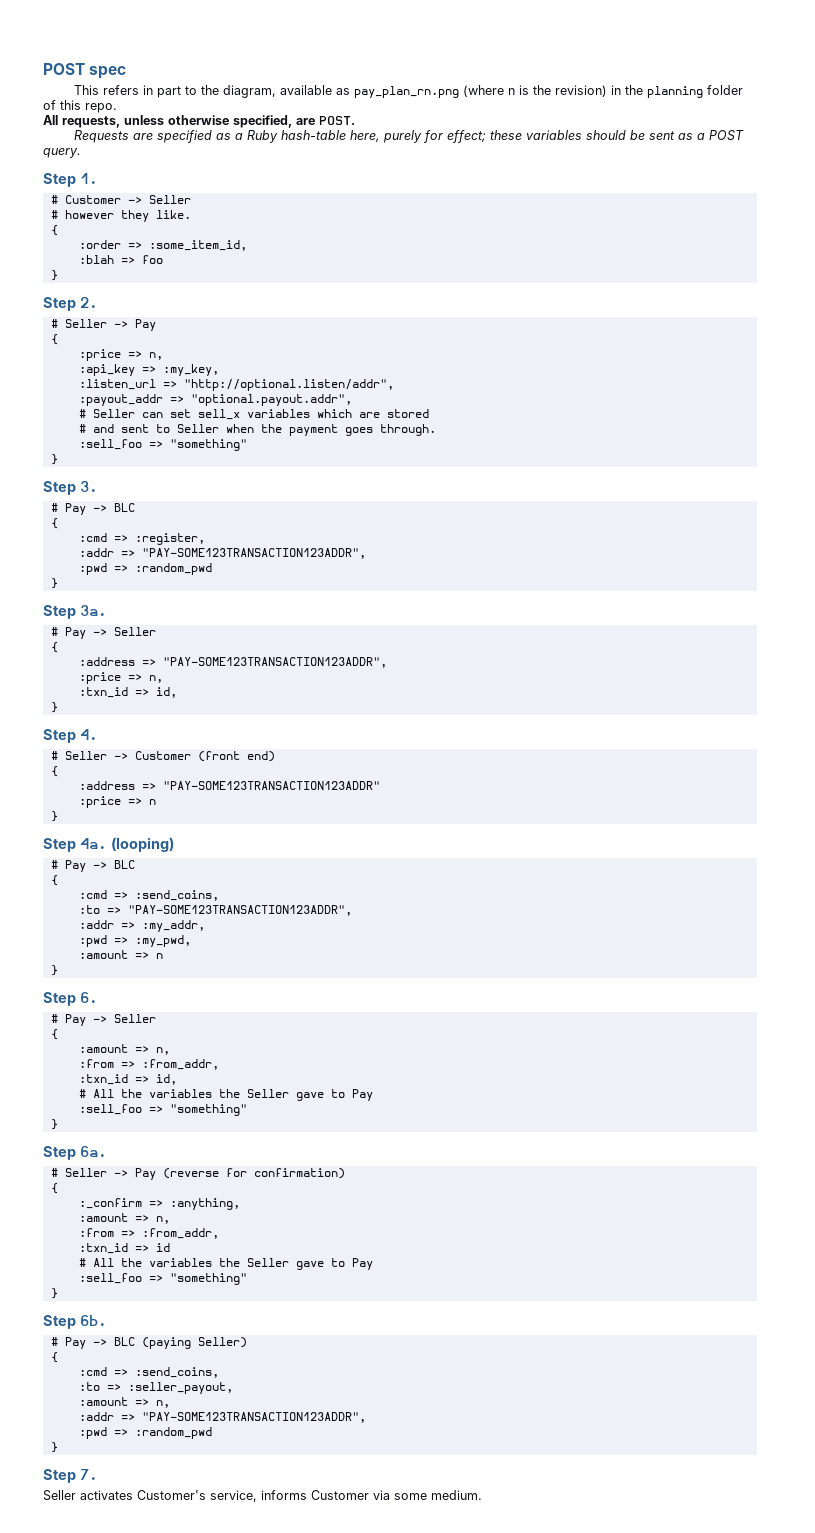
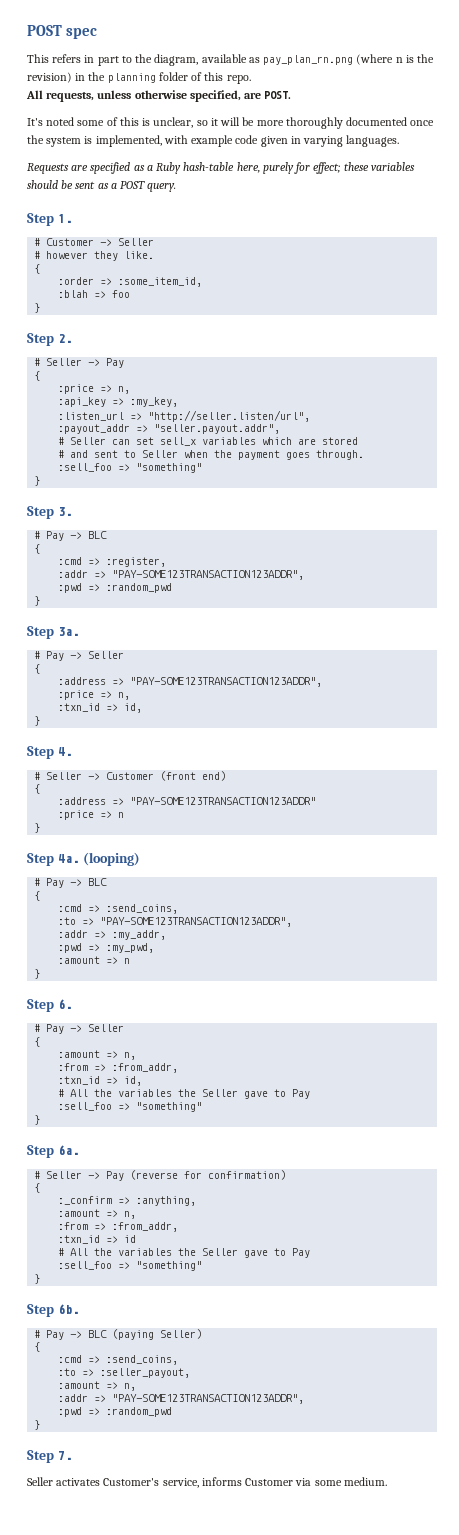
+ It's noted some of this is unclear, so it will be more thoroughly documented once the system is implemented, with example code given in varying languages.
- :listen_url => "http://optional.listen/addr",
+ :listen_url => "http://seller.listen/url",
- :payout_addr => "optional.payout.addr",
+ :payout_addr => "seller.payout.addr",

